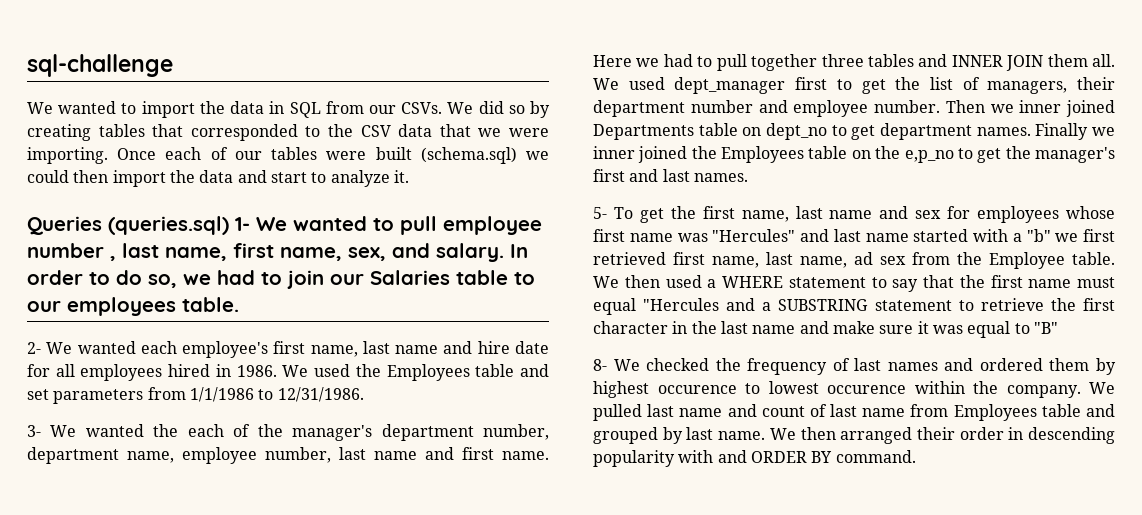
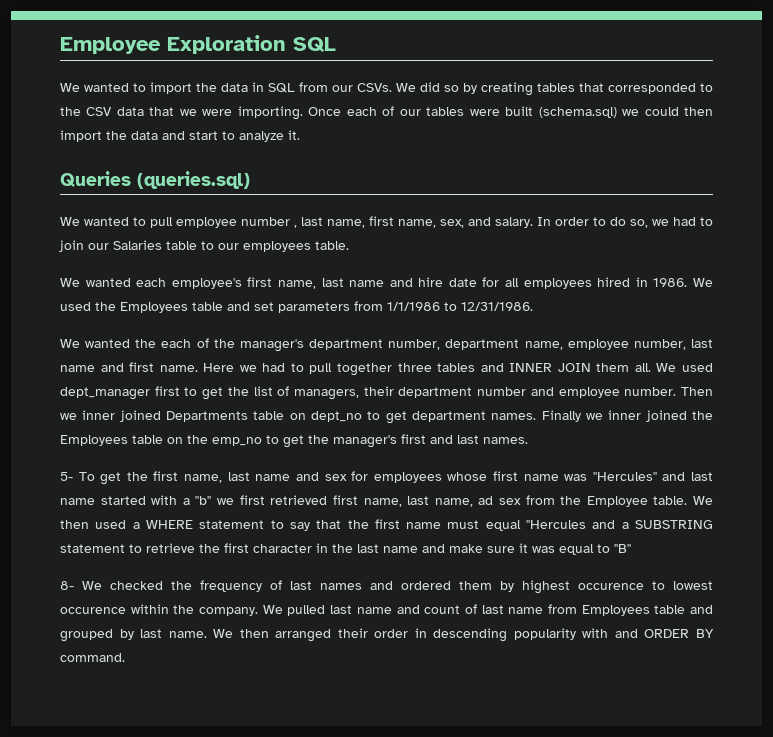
- sql-challenge
+ Employee Exploration SQL
- Queries (queries.sql) 1- We wanted to pull employee number , last name, first name, sex, and salary.
+ Queries (queries.sql)
+ We wanted to pull employee number , last name, first name, sex, and salary.
- 2- We wanted each employee's first name, last name and hire date for all employees hired in 1986.
+ We wanted each employee's first name, last name and hire date for all employees hired in 1986.
- 3- We wanted the each of the manager's department number, department name, employee number, last name and first name.
+ We wanted the each of the manager's department number, department name, employee number, last name and first name.
- Finally we inner joined the Employees table on the e,p_no to get the manager's first and last names.
+ Finally we inner joined the Employees table on the emp_no to get the manager's first and last names.

